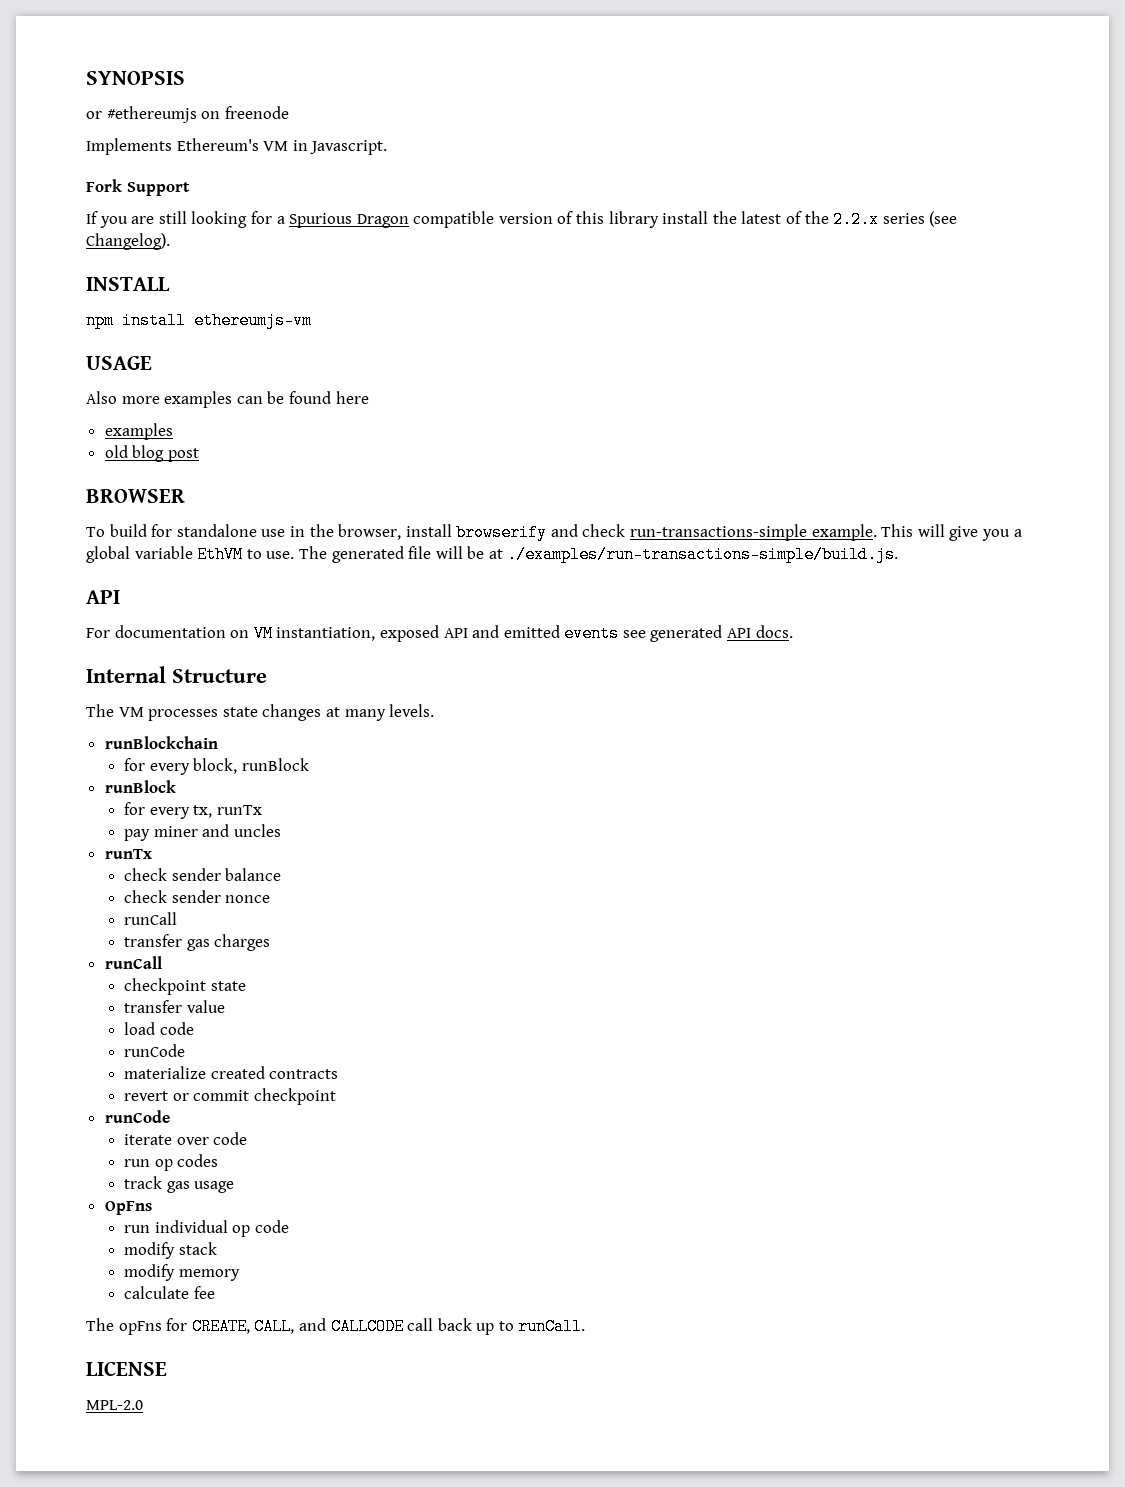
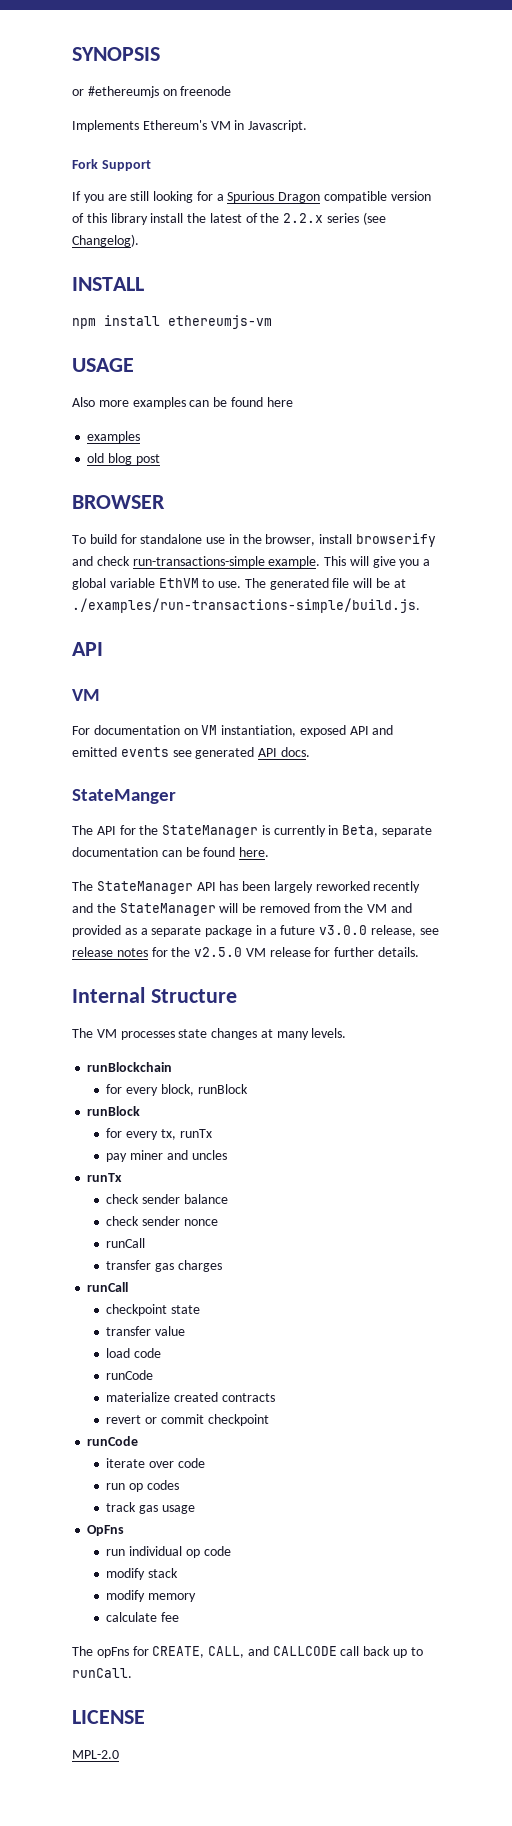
  The generated file will be at ./examples/run-transactions-simple/build.js.
  API
+ VM
+ StateManger
+ The API for the StateManager is currently in Beta, separate documentation can be found here.
+ The StateManager API has been largely reworked recently and the StateManager will be removed from the VM and provided as a separate package in a future v3.0.0 release, see release notes for the v2.5.0 VM release for further details.

